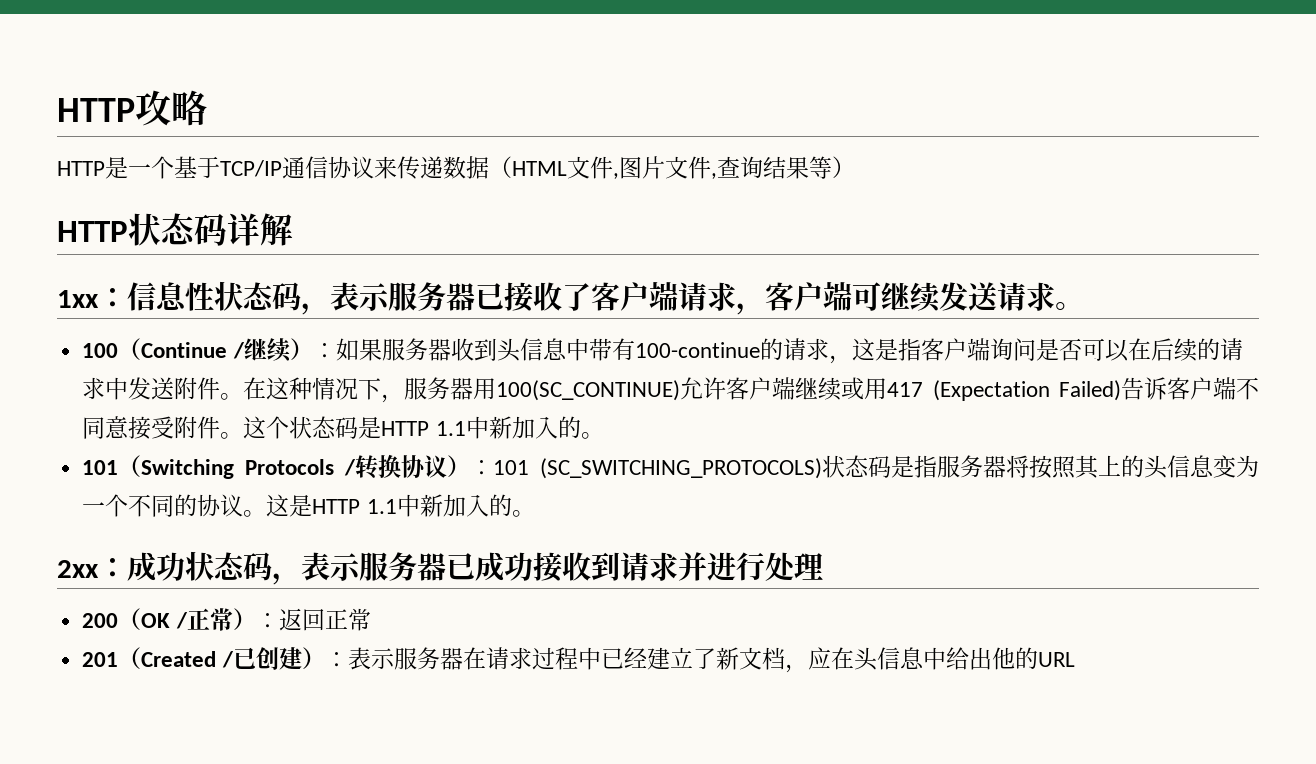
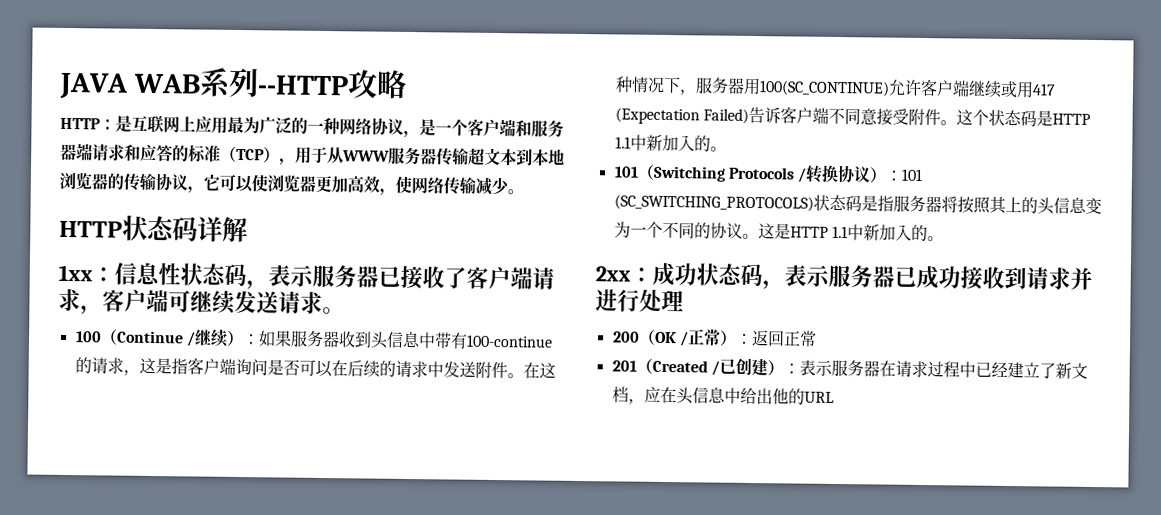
- HTTP攻略
- HTTP是一个基于TCP/IP通信协议来传递数据（HTML文件,图片文件,查询结果等）
+ JAVA WAB系列--HTTP攻略
+ HTTP：是互联网上应用最为广泛的一种网络协议，是一个客户端和服务器端请求和应答的标准（TCP），用于从WWW服务器传输超文本到本地浏览器的传输协议，它可以使浏览器更加高效，使网络传输减少。

